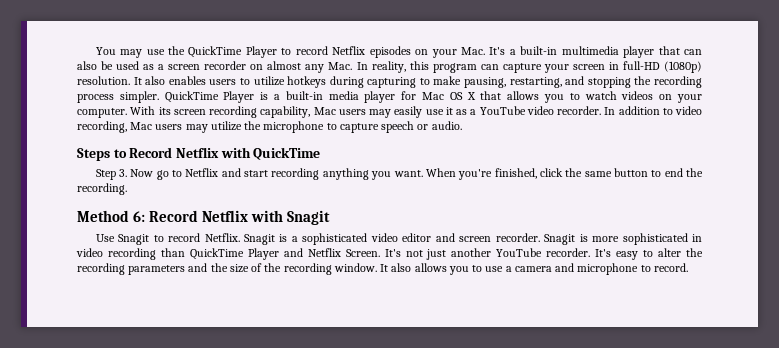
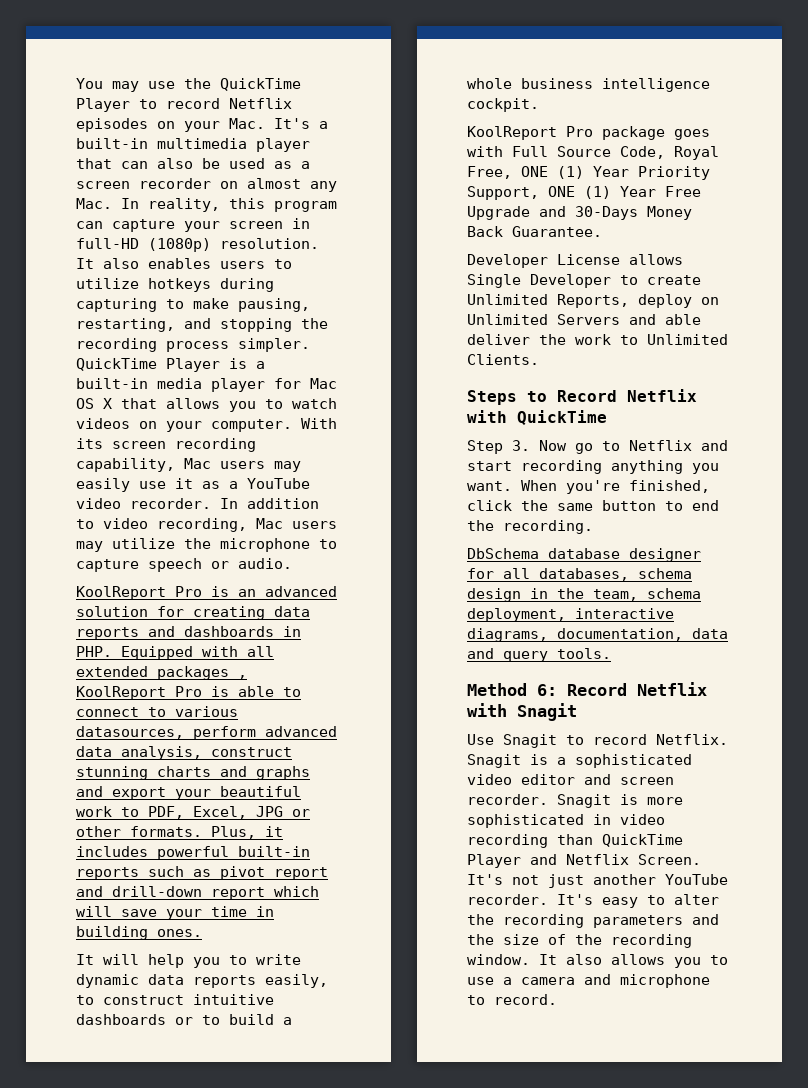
+ KoolReport Pro is an advanced solution for creating data reports and dashboards in PHP. Equipped with all extended packages , KoolReport Pro is able to connect to various datasources, perform advanced data analysis, construct stunning charts and graphs and export your beautiful work to PDF, Excel, JPG or other formats. Plus, it includes powerful built-in reports such as pivot report and drill-down report which will save your time in building ones.
+ It will help you to write dynamic data reports easily, to construct intuitive dashboards or to build a whole business intelligence cockpit.
+ KoolReport Pro package goes with Full Source Code, Royal Free, ONE (1) Year Priority Support, ONE (1) Year Free Upgrade and 30-Days Money Back Guarantee.
+ Developer License allows Single Developer to create Unlimited Reports, deploy on Unlimited Servers and able deliver the work to Unlimited Clients.
+ DbSchema database designer for all databases, schema design in the team, schema deployment, interactive diagrams, documentation, data and query tools.

